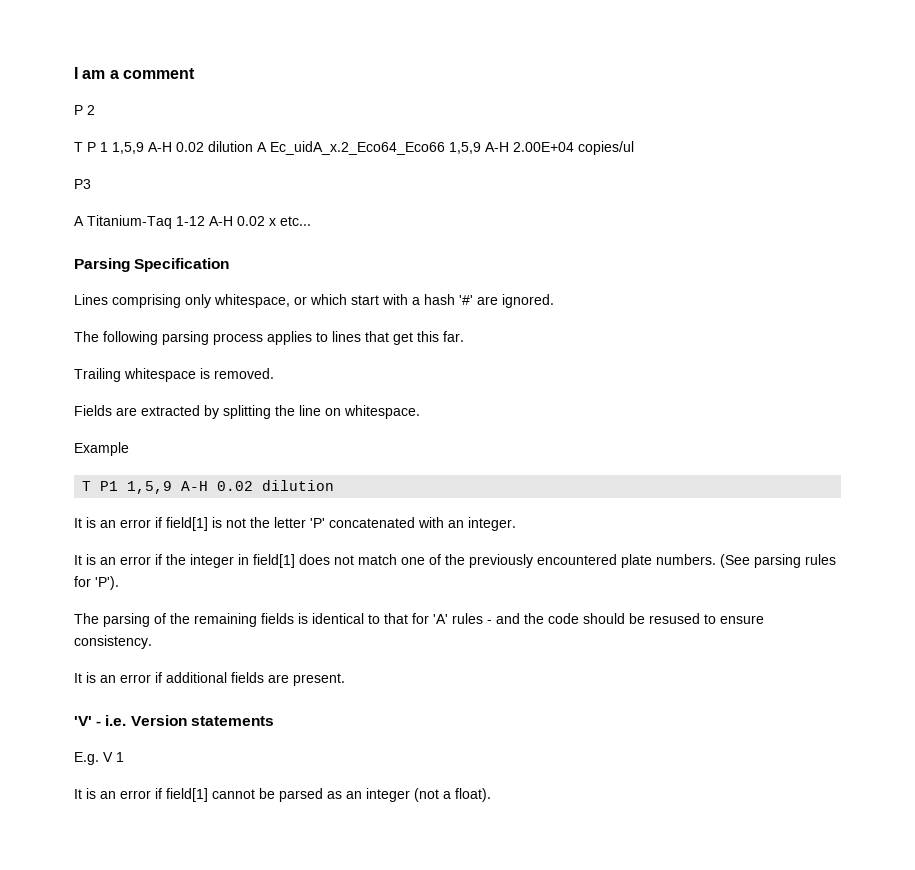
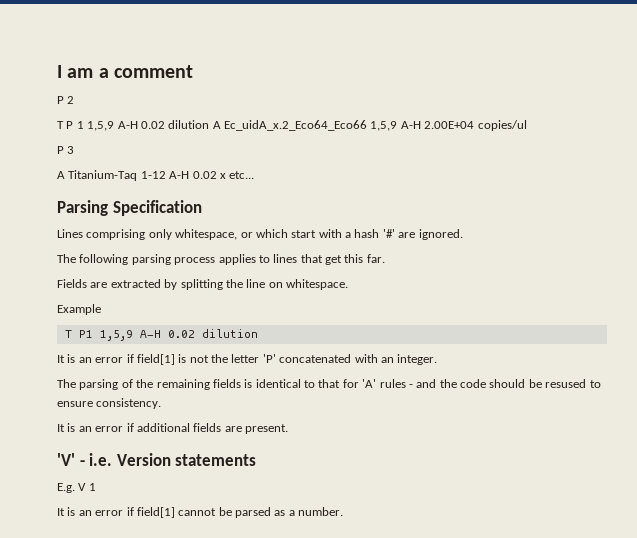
- P3
+ P 3
- Trailing whitespace is removed.
- It is an error if the integer in field[1] does not match one of the previously encountered plate numbers. (See parsing rules for 'P').
- It is an error if field[1] cannot be parsed as an integer (not a float).
+ It is an error if field[1] cannot be parsed as a number.

